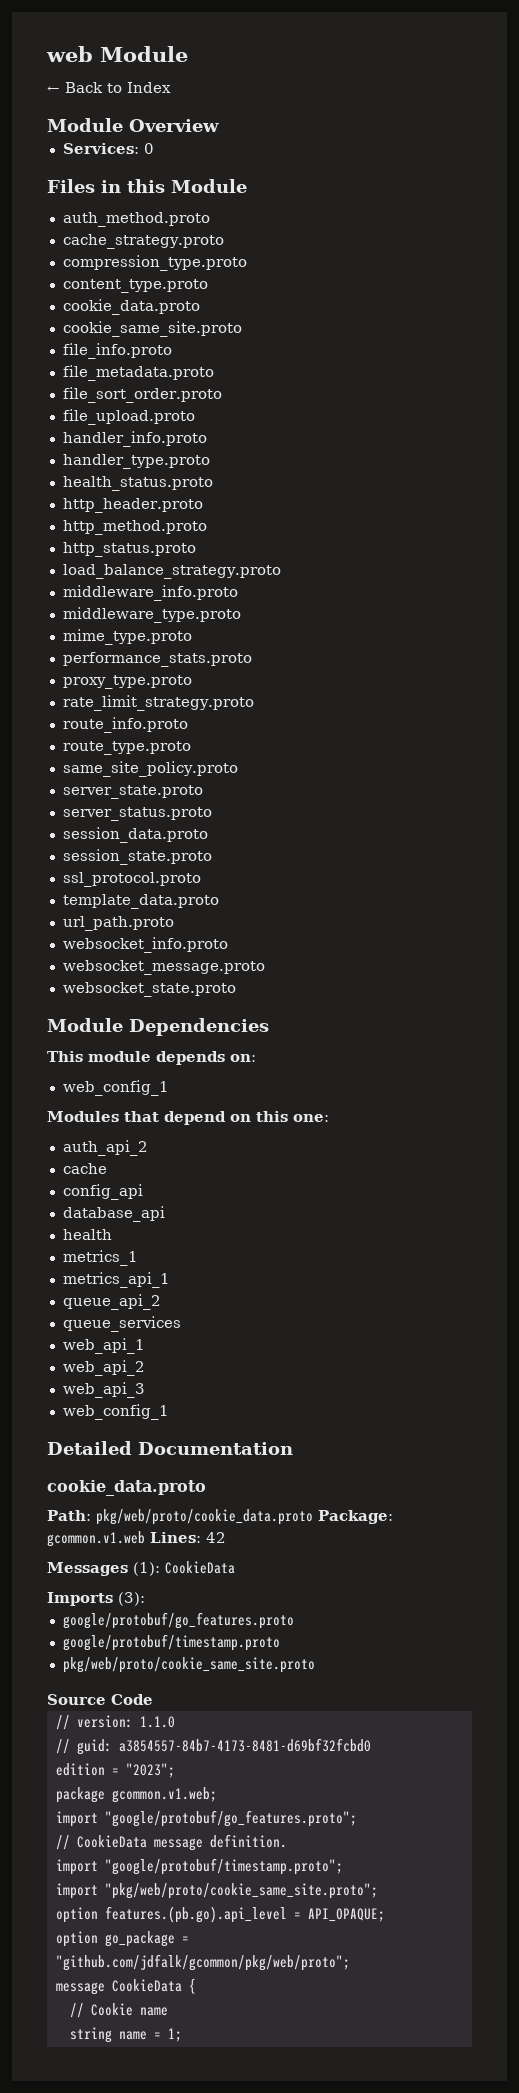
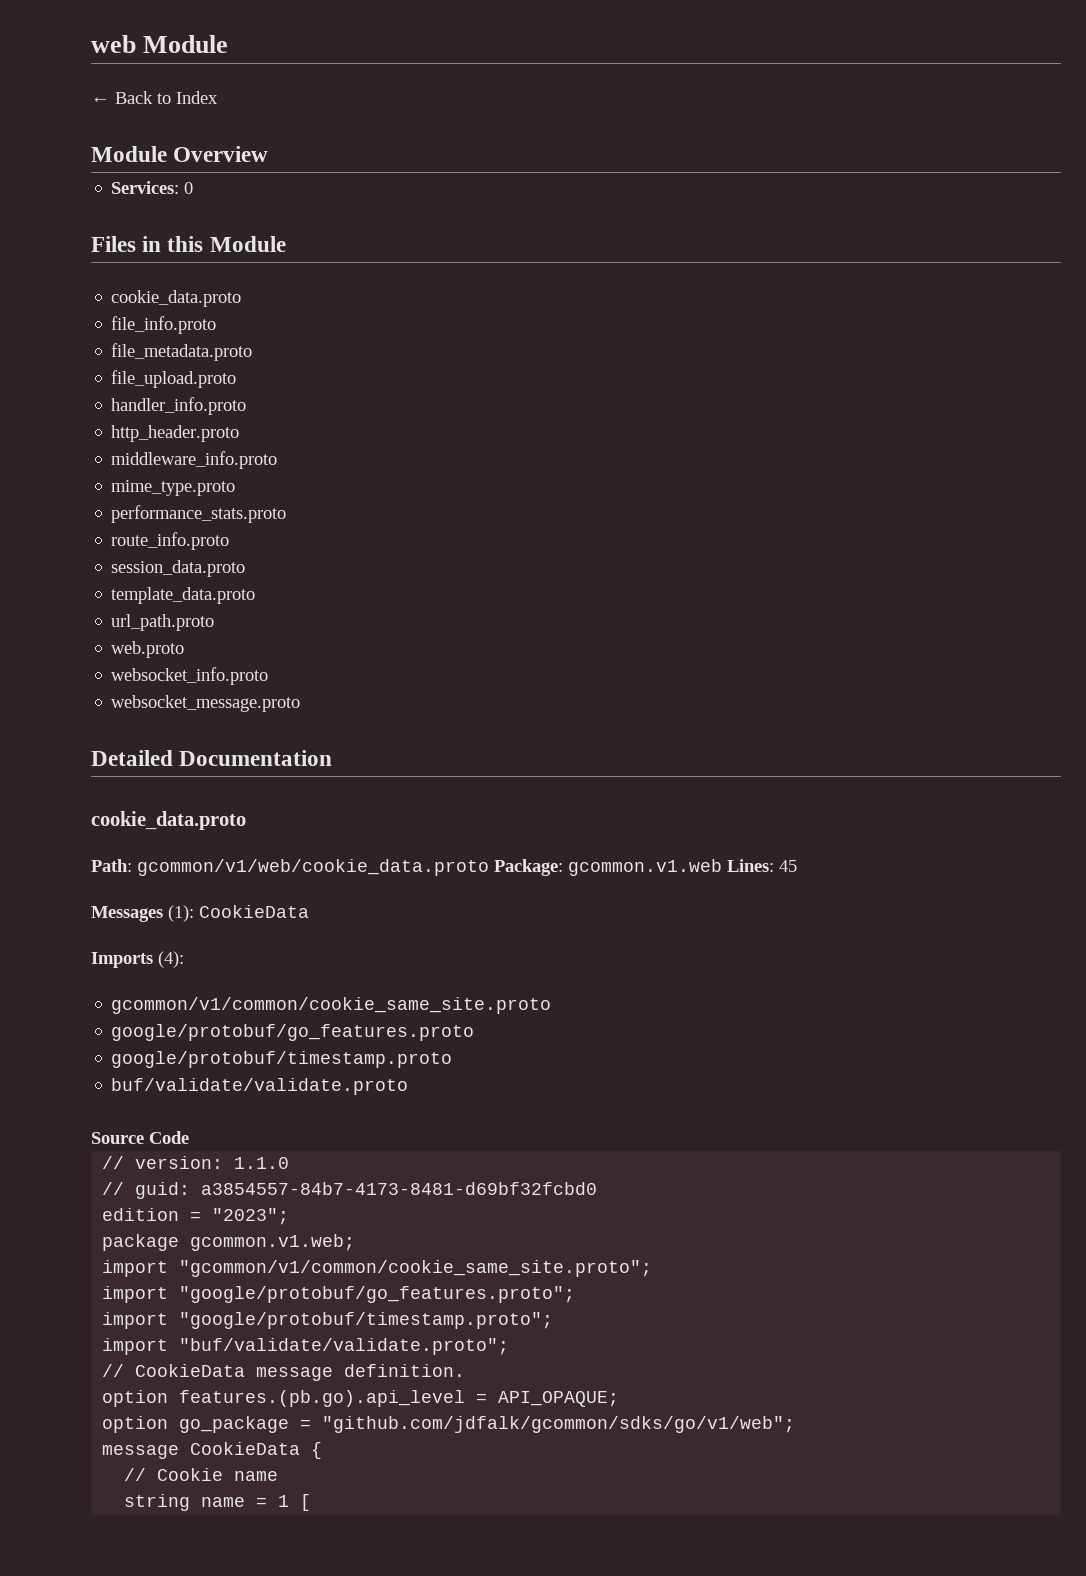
  Files in this Module
- auth_method.proto
- cache_strategy.proto
- compression_type.proto
- content_type.proto
  cookie_data.proto
- cookie_same_site.proto
- file_sort_order.proto
- handler_type.proto
- health_status.proto
- http_method.proto
- http_status.proto
- load_balance_strategy.proto
- middleware_type.proto
- proxy_type.proto
- rate_limit_strategy.proto
- route_type.proto
- same_site_policy.proto
- server_state.proto
- server_status.proto
- session_state.proto
- ssl_protocol.proto
+ web.proto
- websocket_state.proto
- Module Dependencies
- This module depends on:
- web_config_1
- Modules that depend on this one:
- auth_api_2
- cache
- config_api
- database_api
- health
- metrics_1
- metrics_api_1
- queue_api_2
- queue_services
- web_api_1
- web_api_2
- web_api_3
- web_config_1
- Path: pkg/web/proto/cookie_data.proto Package: gcommon.v1.web Lines: 42
+ Path: gcommon/v1/web/cookie_data.proto Package: gcommon.v1.web Lines: 45
- Imports (3):
+ Imports (4):
+ gcommon/v1/common/cookie_same_site.proto
- pkg/web/proto/cookie_same_site.proto
+ buf/validate/validate.proto
+ import "gcommon/v1/common/cookie_same_site.proto";
+ import "google/protobuf/timestamp.proto";
+ import "buf/validate/validate.proto";
- import "google/protobuf/timestamp.proto";
- import "pkg/web/proto/cookie_same_site.proto";
- option go_package = "github.com/jdfalk/gcommon/pkg/web/proto";
+ option go_package = "github.com/jdfalk/gcommon/sdks/go/v1/web";
- string name = 1;
+ string name = 1 [

